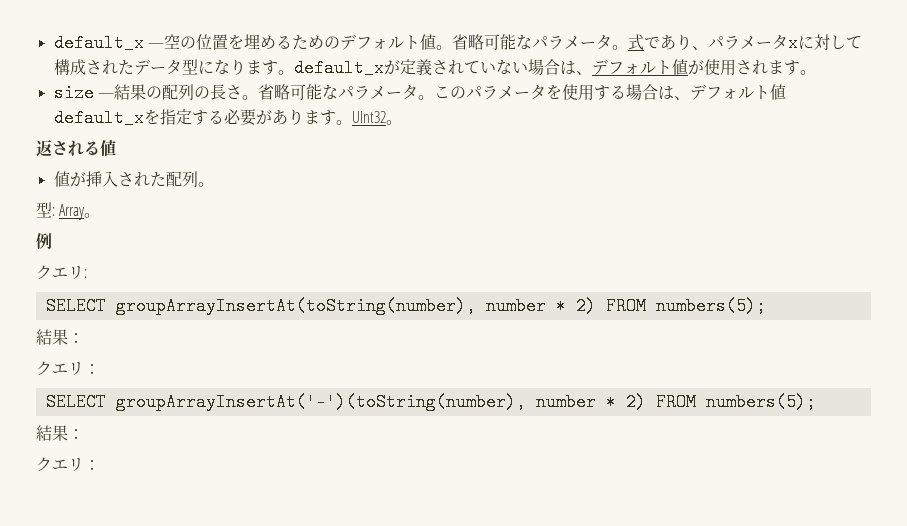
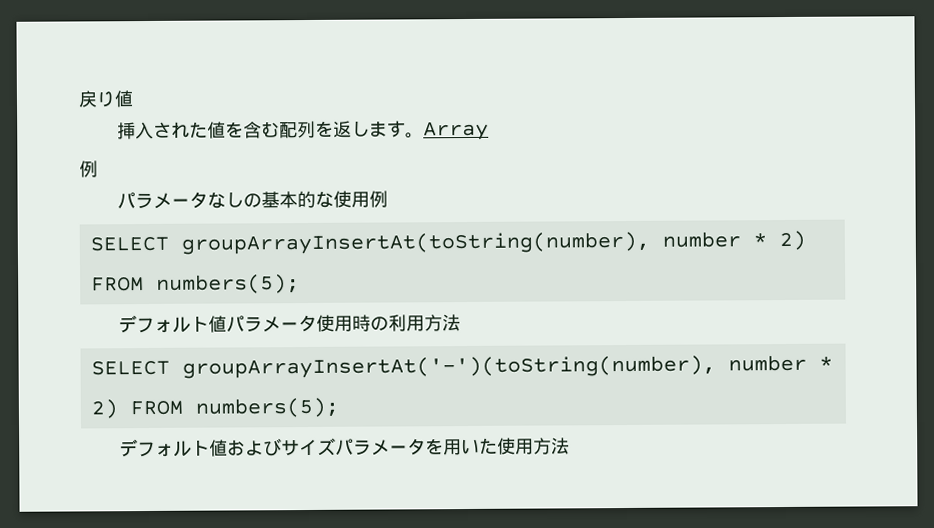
- default_x —空の位置を埋めるためのデフォルト値。省略可能なパラメータ。式であり、パラメータxに対して構成されたデータ型になります。default_xが定義されていない場合は、デフォルト値が使用されます。
- size —結果の配列の長さ。省略可能なパラメータ。このパラメータを使用する場合は、デフォルト値default_xを指定する必要があります。UInt32。
- 返される値
- 値が挿入された配列。
- 型: Array。
+ 戻り値
+ 挿入された値を含む配列を返します。Array
  例
- クエリ:
+ パラメータなしの基本的な使用例
  SELECT groupArrayInsertAt(toString(number), number * 2) FROM numbers(5);
- 結果：
- クエリ：
+ デフォルト値パラメータ使用時の利用方法
  SELECT groupArrayInsertAt('-')(toString(number), number * 2) FROM numbers(5);
- 結果：
- クエリ：
+ デフォルト値およびサイズパラメータを用いた使用方法

